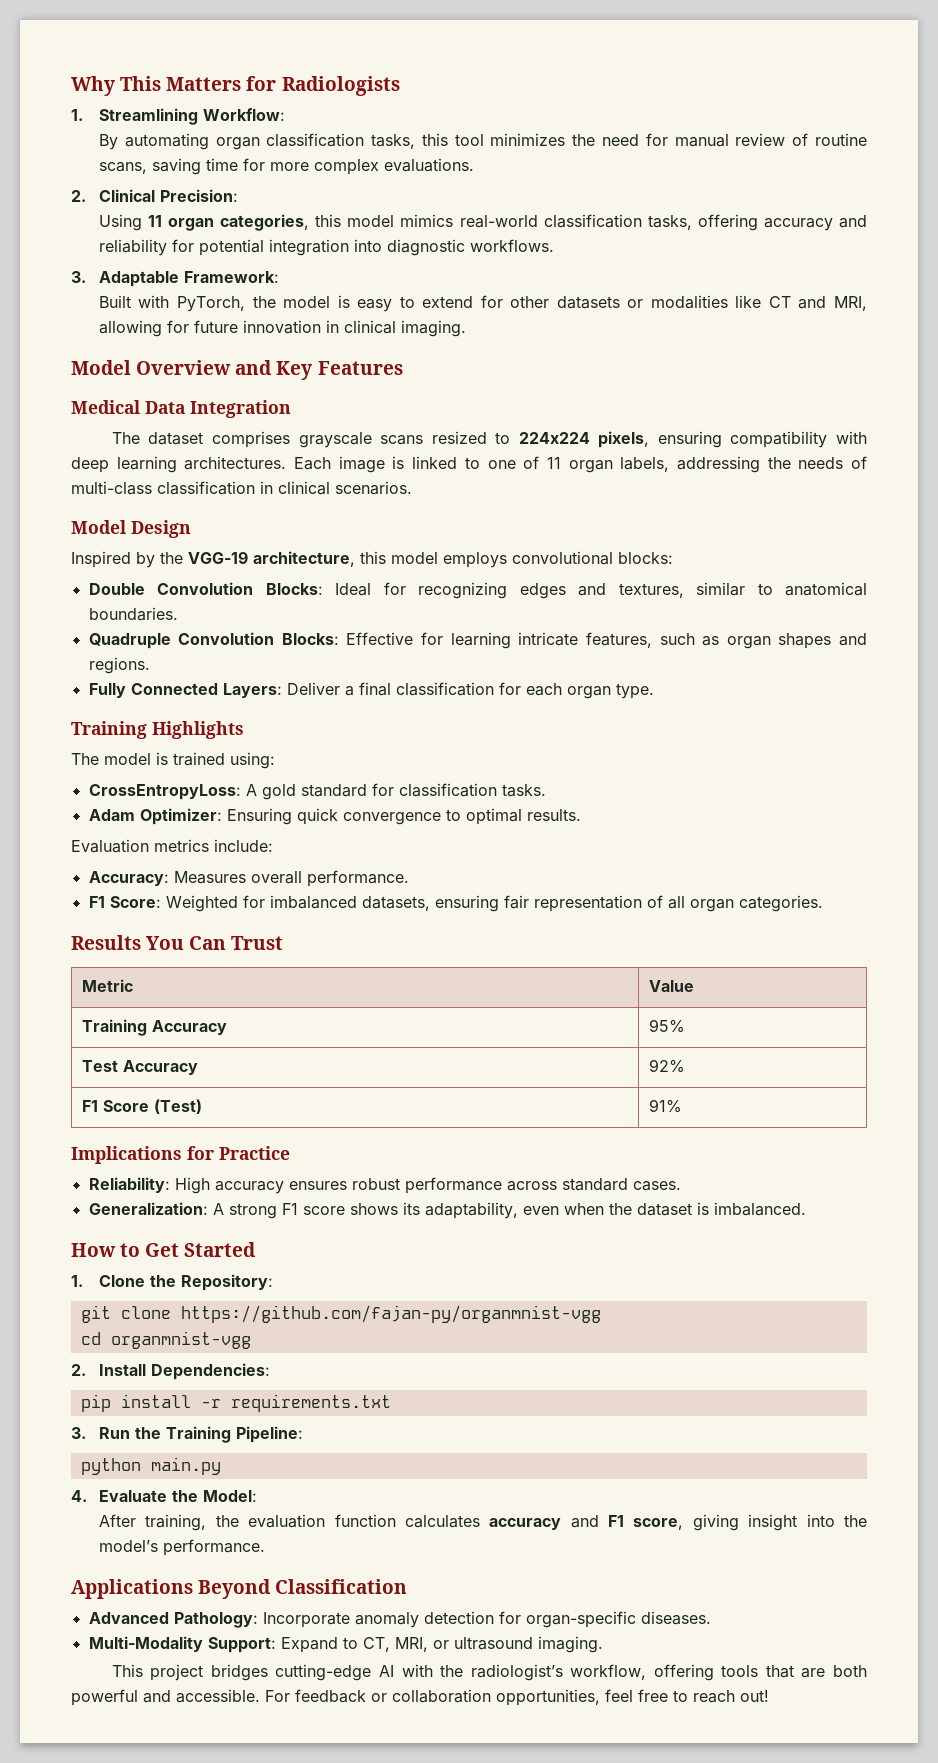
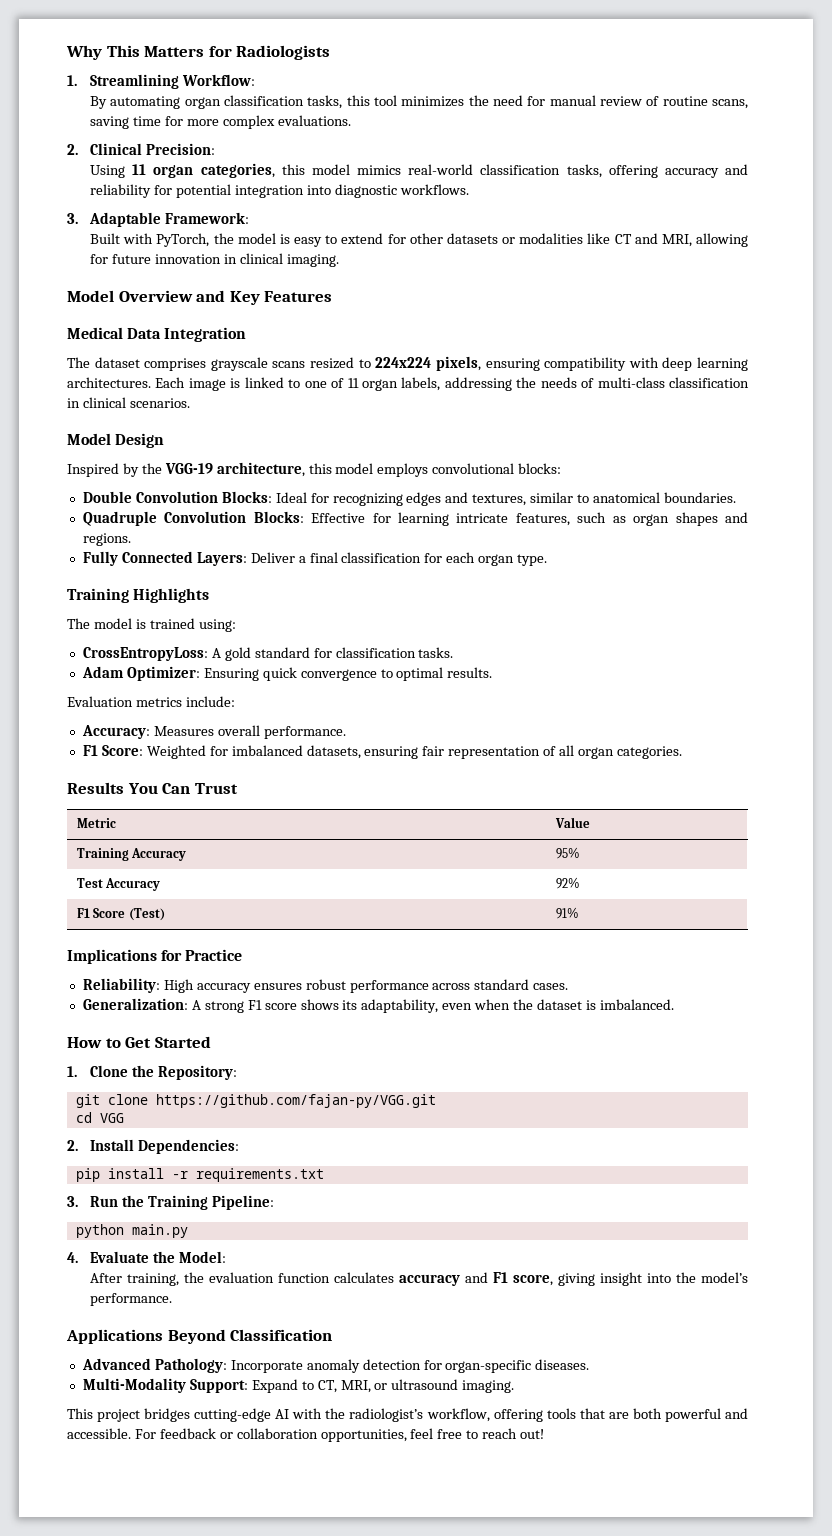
- git clone https://github.com/fajan-py/organmnist-vgg
+ git clone https://github.com/fajan-py/VGG.git
- cd organmnist-vgg
+ cd VGG

